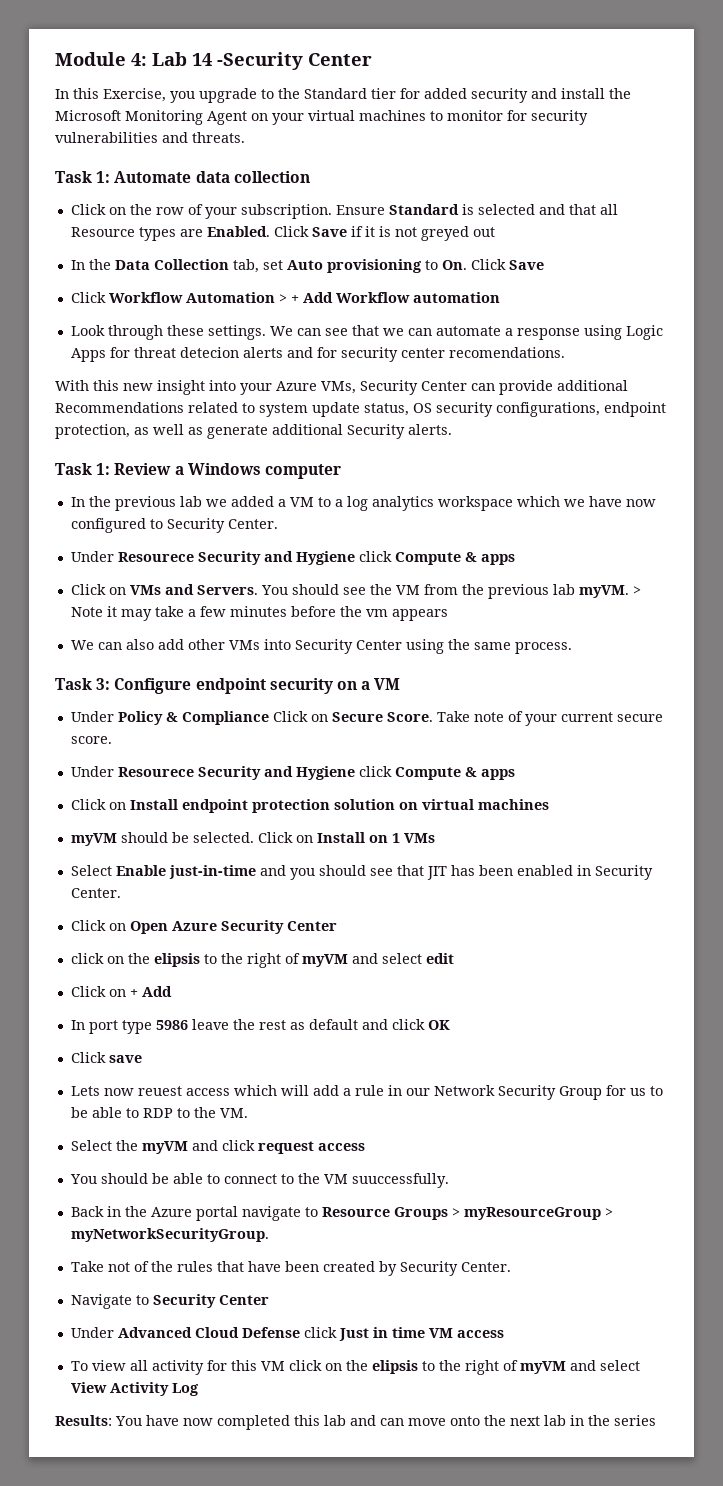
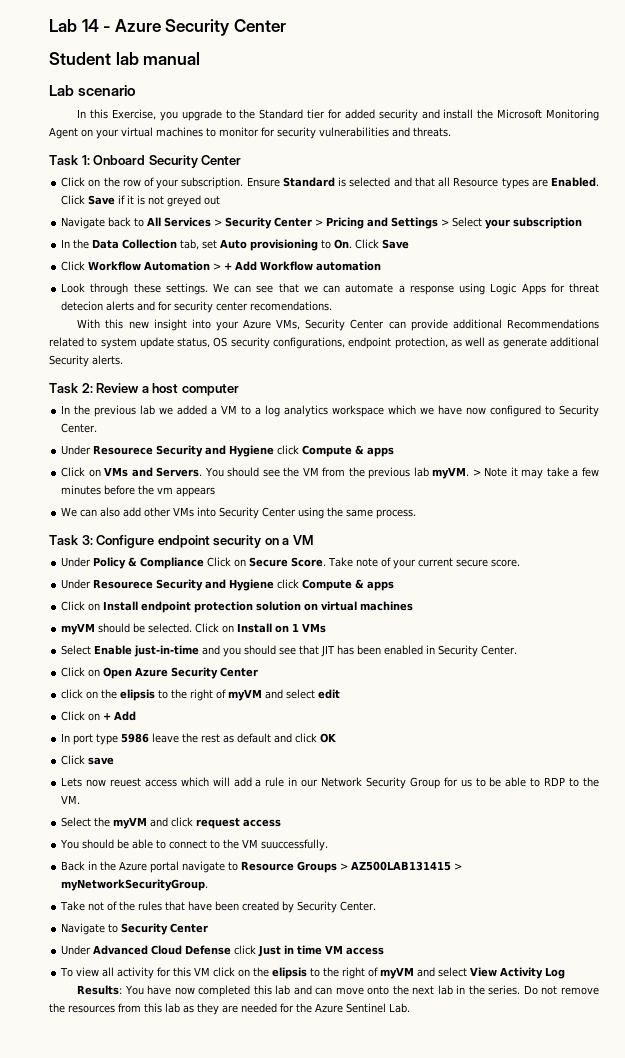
- Module 4: Lab 14 -Security Center
+ Lab 14 - Azure Security Center
+ Student lab manual
+ Lab scenario
- Task 1: Automate data collection
+ Task 1: Onboard Security Center
+ Navigate back to All Services > Security Center > Pricing and Settings > Select your subscription
- Task 1: Review a Windows computer
+ Task 2: Review a host computer
- Back in the Azure portal navigate to Resource Groups > myResourceGroup > myNetworkSecurityGroup.
+ Back in the Azure portal navigate to Resource Groups > AZ500LAB131415 > myNetworkSecurityGroup.
- Results: You have now completed this lab and can move onto the next lab in the series
+ Results: You have now completed this lab and can move onto the next lab in the series. Do not remove the resources from this lab as they are needed for the Azure Sentinel Lab.

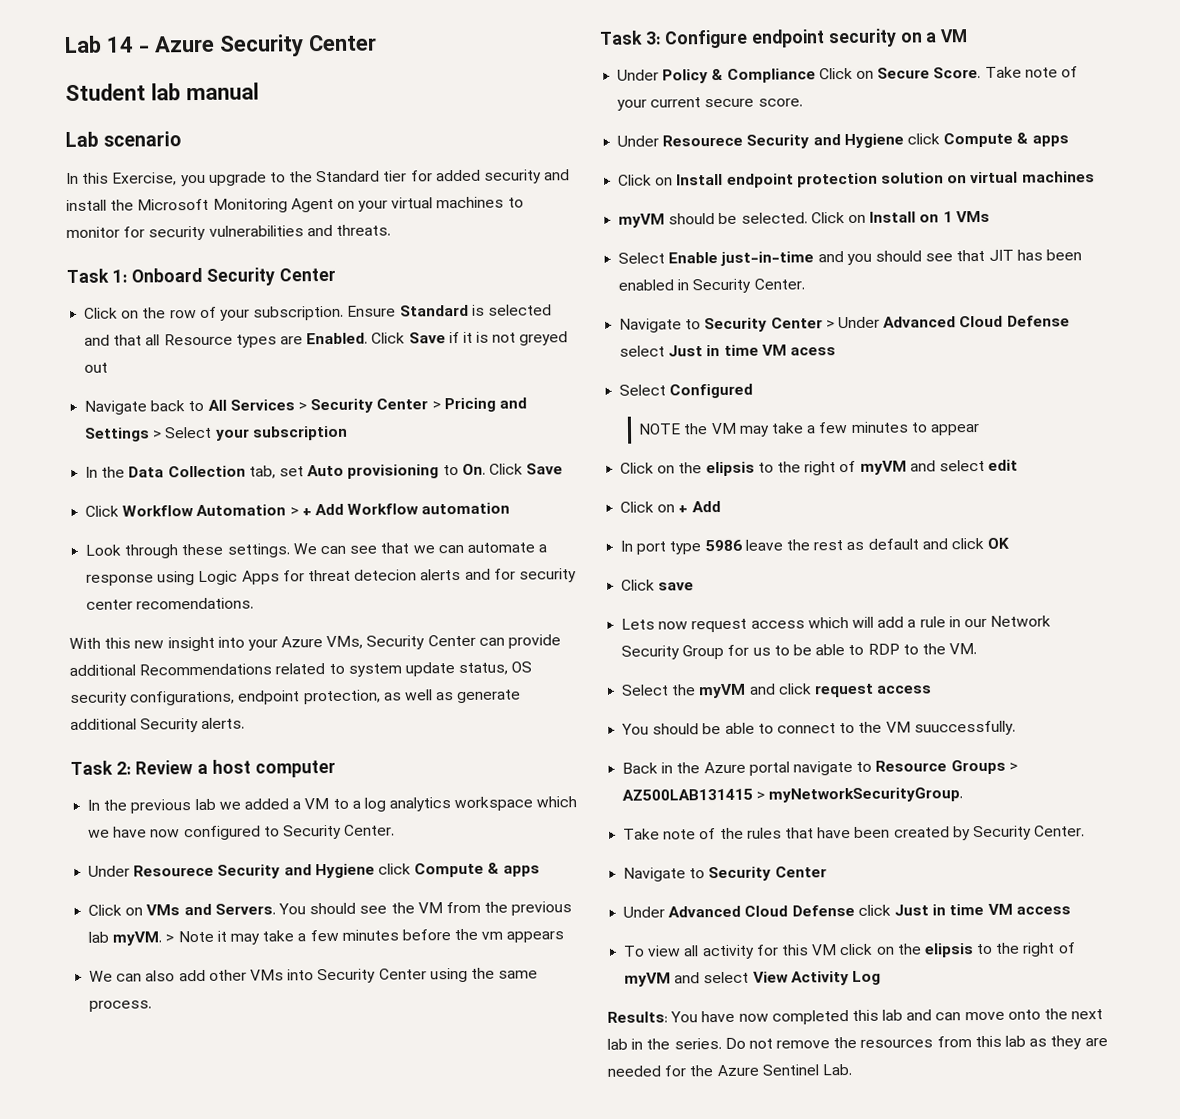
- Click on Open Azure Security Center
- click on the elipsis to the right of myVM and select edit
+ Navigate to Security Center > Under Advanced Cloud Defense select Just in time VM acess
+ Select Configured
+ NOTE the VM may take a few minutes to appear
+ Click on the elipsis to the right of myVM and select edit
- Lets now reuest access which will add a rule in our Network Security Group for us to be able to RDP to the VM.
+ Lets now request access which will add a rule in our Network Security Group for us to be able to RDP to the VM.
- Take not of the rules that have been created by Security Center.
+ Take note of the rules that have been created by Security Center.

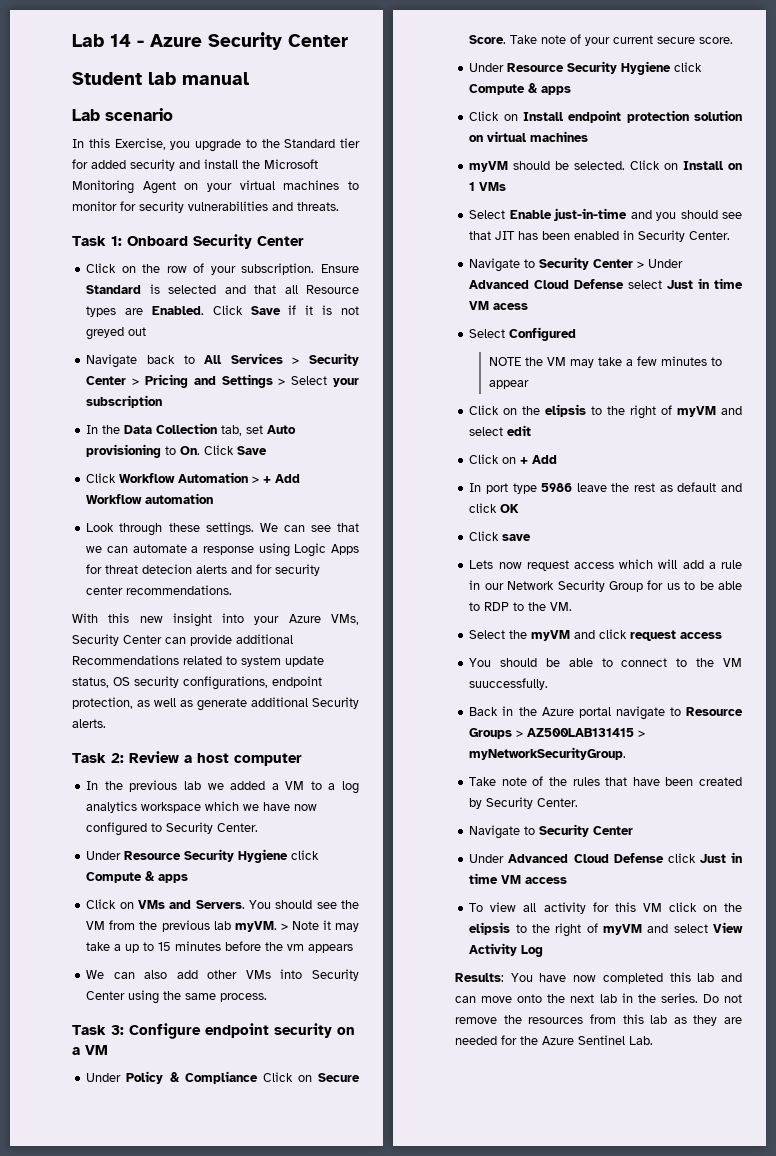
- We can see that we can automate a response using Logic Apps for threat detecion alerts and for security center recomendations.
+ We can see that we can automate a response using Logic Apps for threat detecion alerts and for security center recommendations.
  In the previous lab we added a VM to a log analytics workspace which we have now configured to Security Center.
- Under Resourece Security and Hygiene click Compute & apps
+ Under Resource Security Hygiene click Compute & apps
- > Note it may take a few minutes before the vm appears
+ > Note it may take a up to 15 minutes before the vm appears
  Take note of your current secure score.
- Under Resourece Security and Hygiene click Compute & apps
+ Under Resource Security Hygiene click Compute & apps

